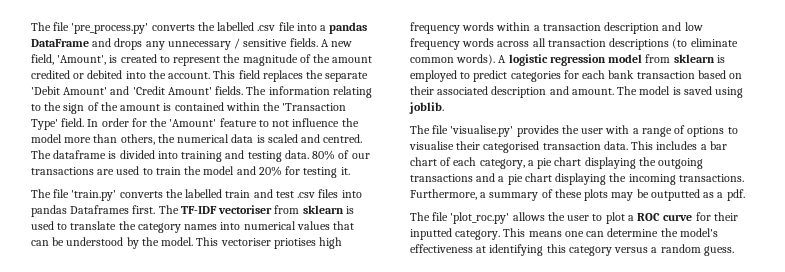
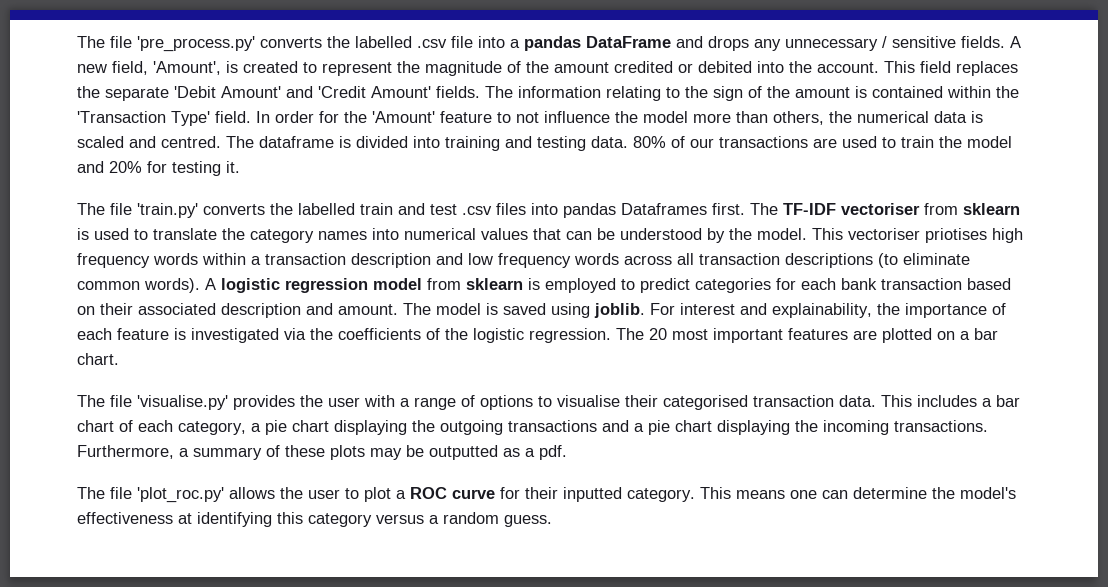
+ For interest and explainability, the importance of each feature is investigated via the coefficients of the logistic regression. The 20 most important features are plotted on a bar chart.

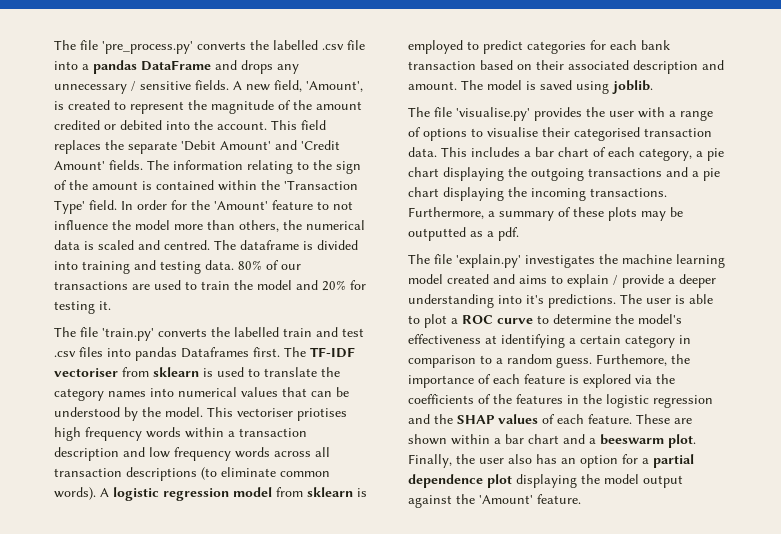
- For interest and explainability, the importance of each feature is investigated via the coefficients of the logistic regression. The 20 most important features are plotted on a bar chart.
- The file 'plot_roc.py' allows the user to plot a ROC curve for their inputted category. This means one can determine the model's effectiveness at identifying this category versus a random guess.
+ The file 'explain.py' investigates the machine learning model created and aims to explain / provide a deeper understanding into it's predictions. The user is able to plot a ROC curve to determine the model's effectiveness at identifying a certain category in comparison to a random guess. Furthemore, the importance of each feature is explored via the coefficients of the features in the logistic regression and the SHAP values of each feature. These are shown within a bar chart and a beeswarm plot. Finally, the user also has an option for a partial dependence plot displaying the model output against the 'Amount' feature.

